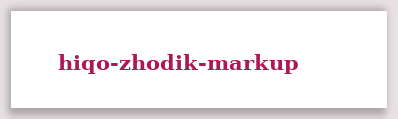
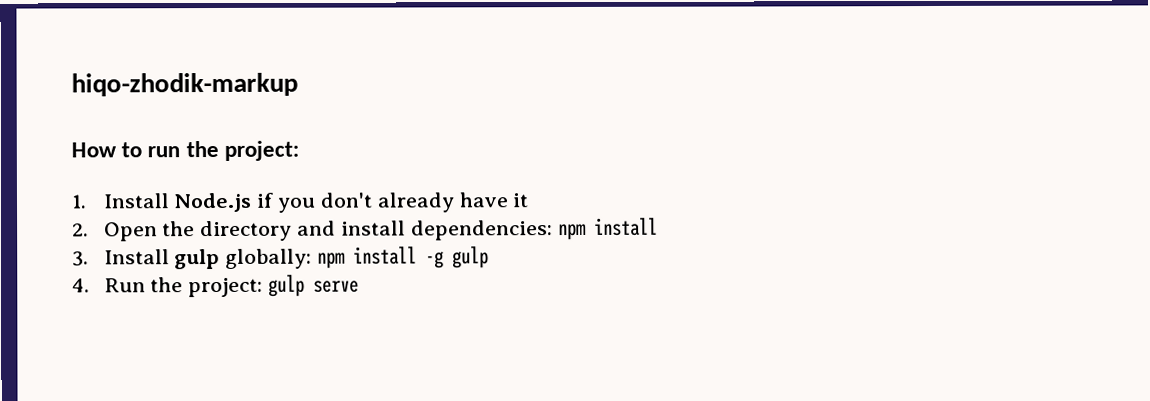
+ How to run the project:
+ 1. Install Node.js if you don't already have it
+ 2. Open the directory and install dependencies: npm install
+ 3. Install gulp globally: npm install -g gulp
+ 4. Run the project: gulp serve

